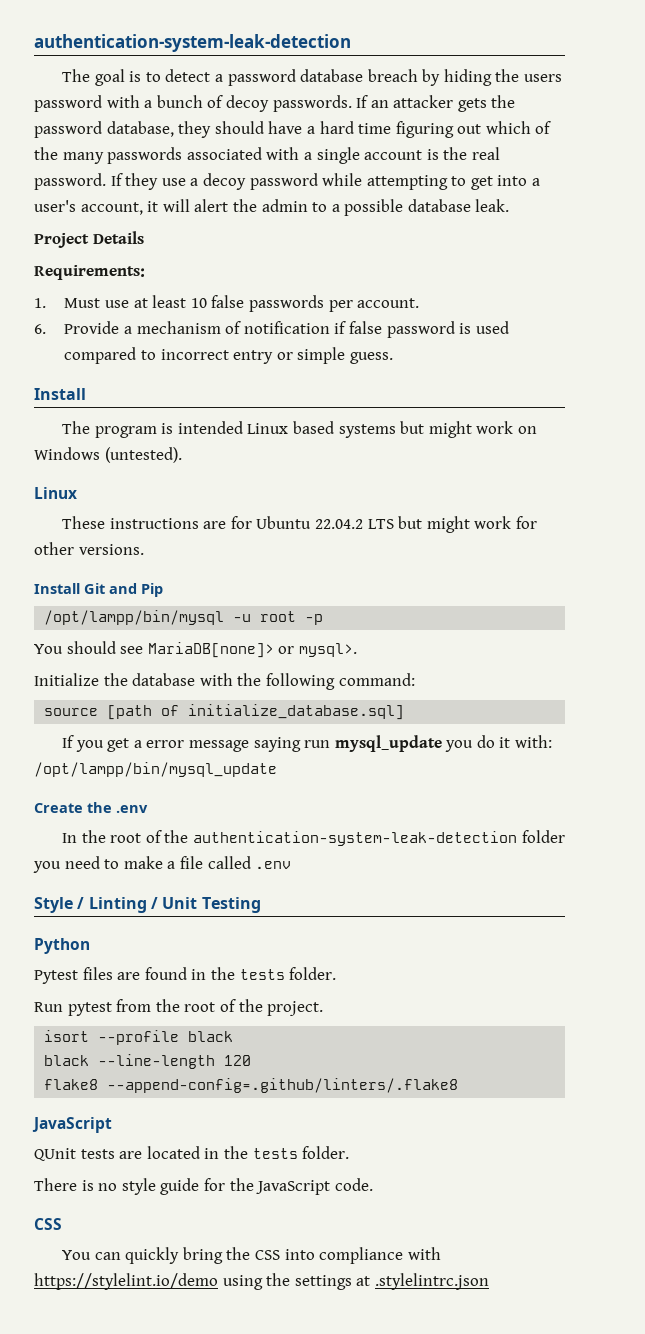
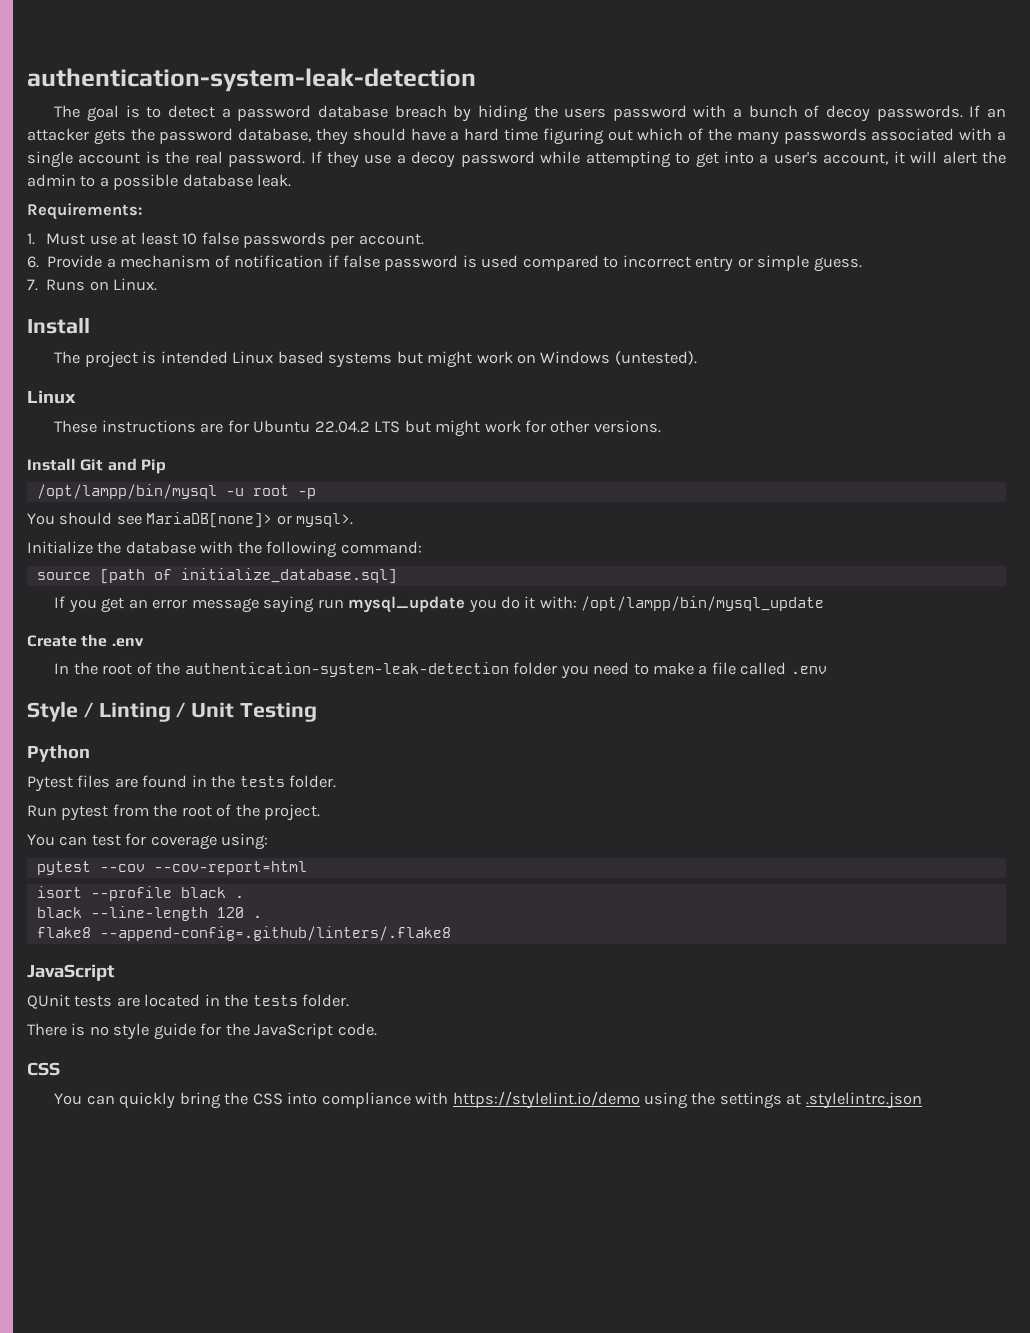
- Project Details
+ 7. Runs on Linux.
- The program is intended Linux based systems but might work on Windows (untested).
+ The project is intended Linux based systems but might work on Windows (untested).
- If you get a error message saying run mysql_update you do it with: /opt/lampp/bin/mysql_update
+ If you get an error message saying run mysql_update you do it with: /opt/lampp/bin/mysql_update
+ You can test for coverage using:
+ pytest --cov --cov-report=html
- isort --profile black
+ isort --profile black .
- black --line-length 120
+ black --line-length 120 .

